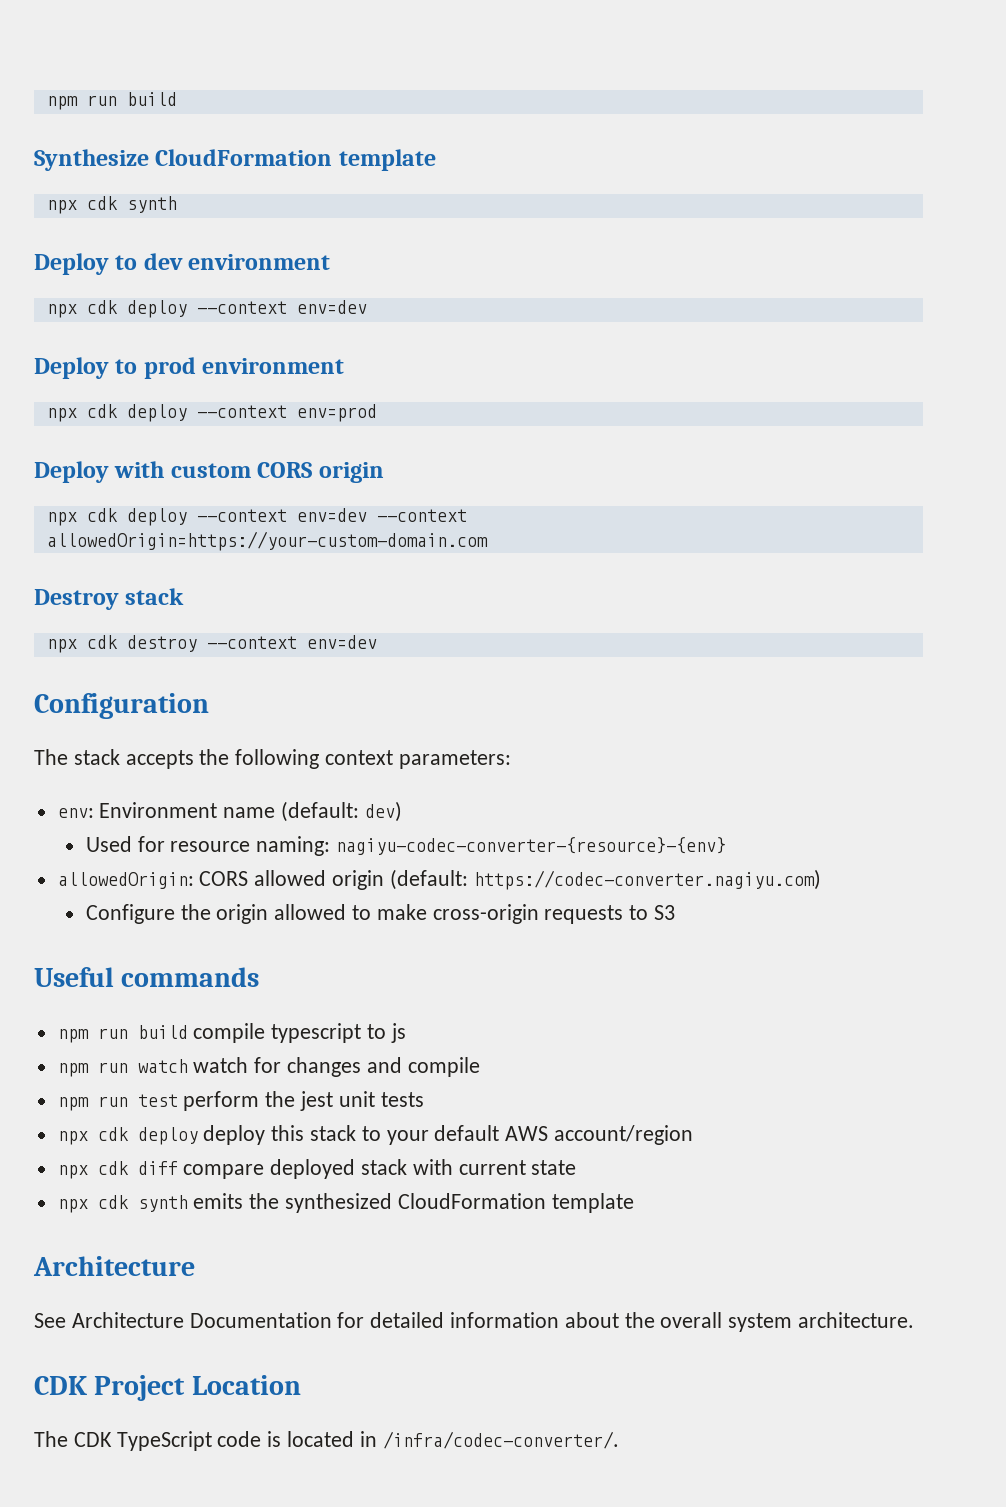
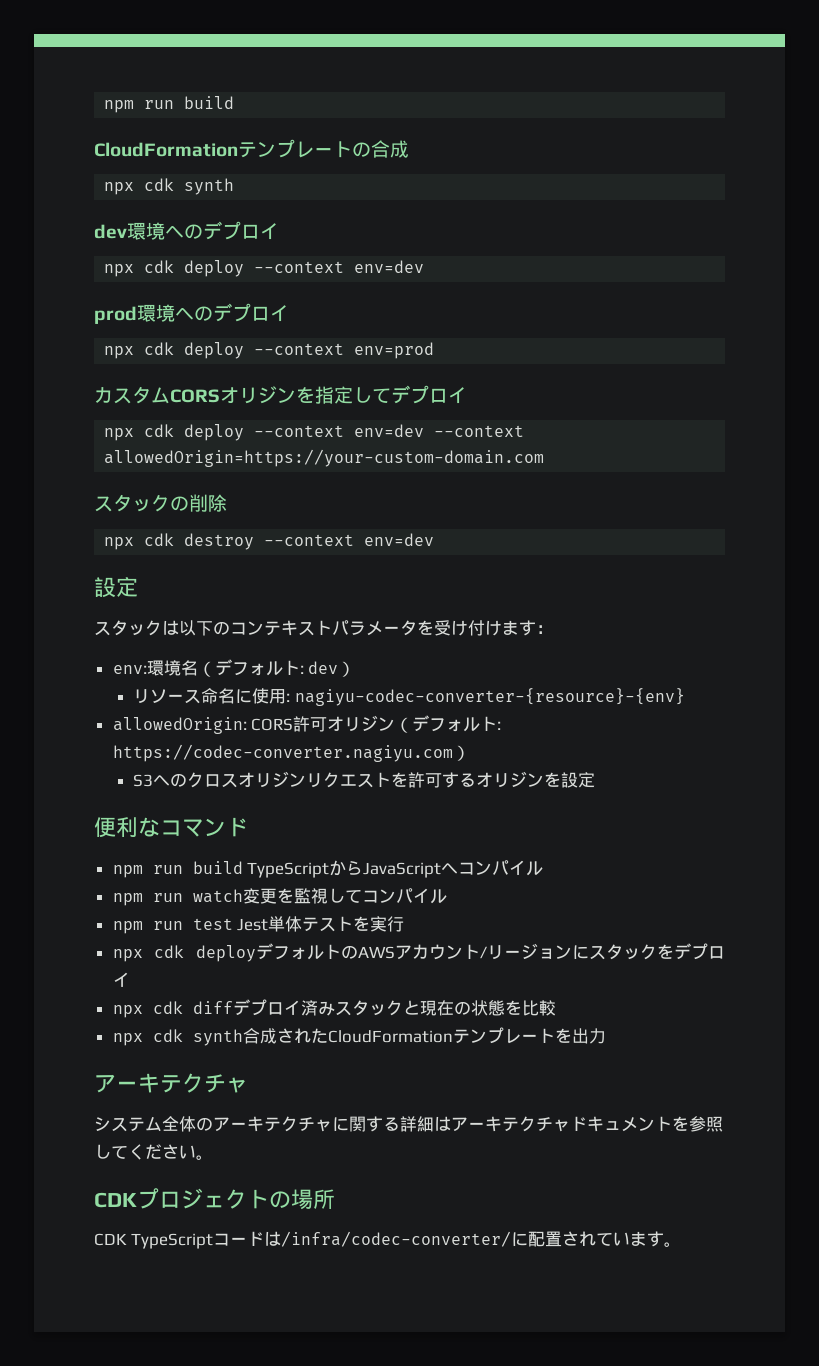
- Synthesize CloudFormation template
+ CloudFormationテンプレートの合成
  npx cdk synth
- Deploy to dev environment
+ dev環境へのデプロイ
- Deploy to prod environment
+ prod環境へのデプロイ
- Deploy with custom CORS origin
+ カスタムCORSオリジンを指定してデプロイ
- Destroy stack
+ スタックの削除
  npx cdk destroy --context env=dev
- Configuration
- The stack accepts the following context parameters:
- env: Environment name (default: dev)
- Used for resource naming: nagiyu-codec-converter-{resource}-{env}
- allowedOrigin: CORS allowed origin (default: https://codec-converter.nagiyu.com)
- Configure the origin allowed to make cross-origin requests to S3
- Useful commands
- npm run build compile typescript to js
- npm run watch watch for changes and compile
- npm run test perform the jest unit tests
- npx cdk deploy deploy this stack to your default AWS account/region
- npx cdk diff compare deployed stack with current state
- npx cdk synth emits the synthesized CloudFormation template
- Architecture
- See Architecture Documentation for detailed information about the overall system architecture.
- CDK Project Location
- The CDK TypeScript code is located in /infra/codec-converter/.
+ 設定
+ スタックは以下のコンテキストパラメータを受け付けます：
+ env:環境名（デフォルト: dev）
+ リソース命名に使用: nagiyu-codec-converter-{resource}-{env}
+ allowedOrigin: CORS許可オリジン（デフォルト: https://codec-converter.nagiyu.com）
+ S3へのクロスオリジンリクエストを許可するオリジンを設定
+ 便利なコマンド
+ npm run build TypeScriptからJavaScriptへコンパイル
+ npm run watch変更を監視してコンパイル
+ npm run test Jest単体テストを実行
+ npx cdk deployデフォルトのAWSアカウント/リージョンにスタックをデプロイ
+ npx cdk diffデプロイ済みスタックと現在の状態を比較
+ npx cdk synth合成されたCloudFormationテンプレートを出力
+ アーキテクチャ
+ システム全体のアーキテクチャに関する詳細はアーキテクチャドキュメントを参照してください。
+ CDKプロジェクトの場所
+ CDK TypeScriptコードは/infra/codec-converter/に配置されています。

